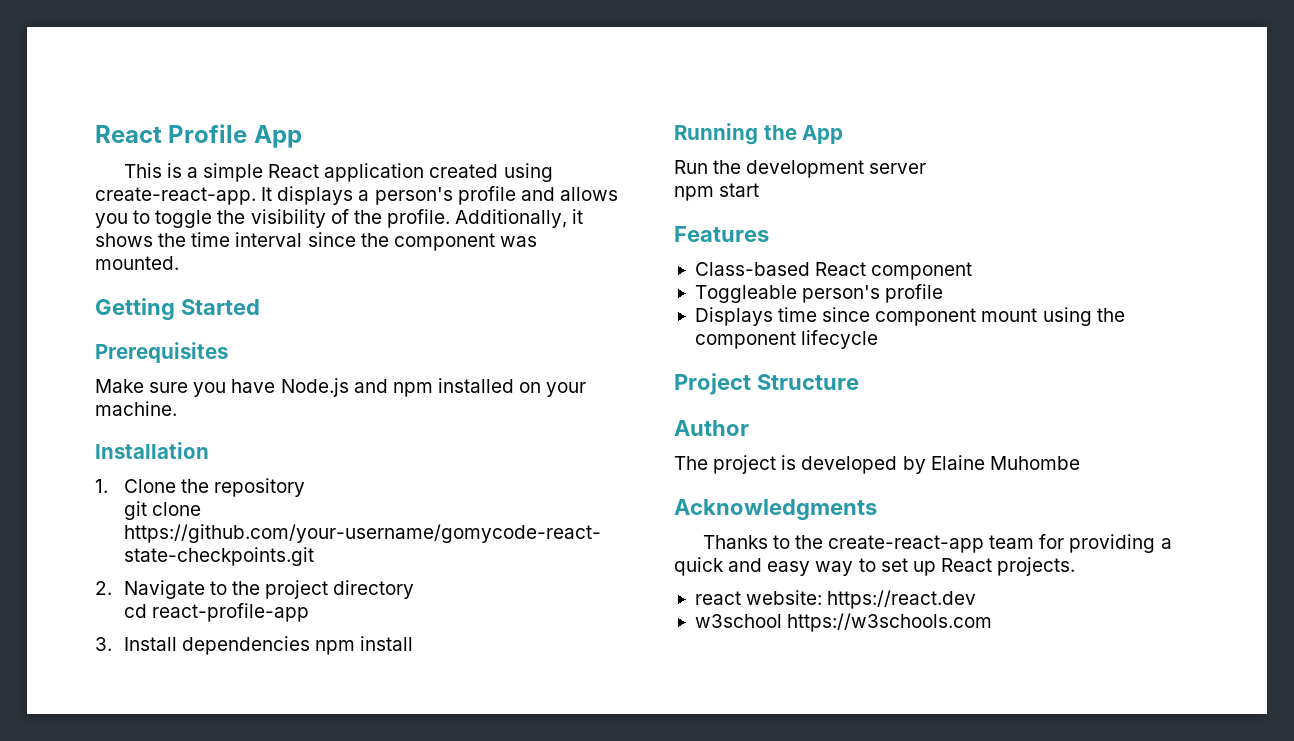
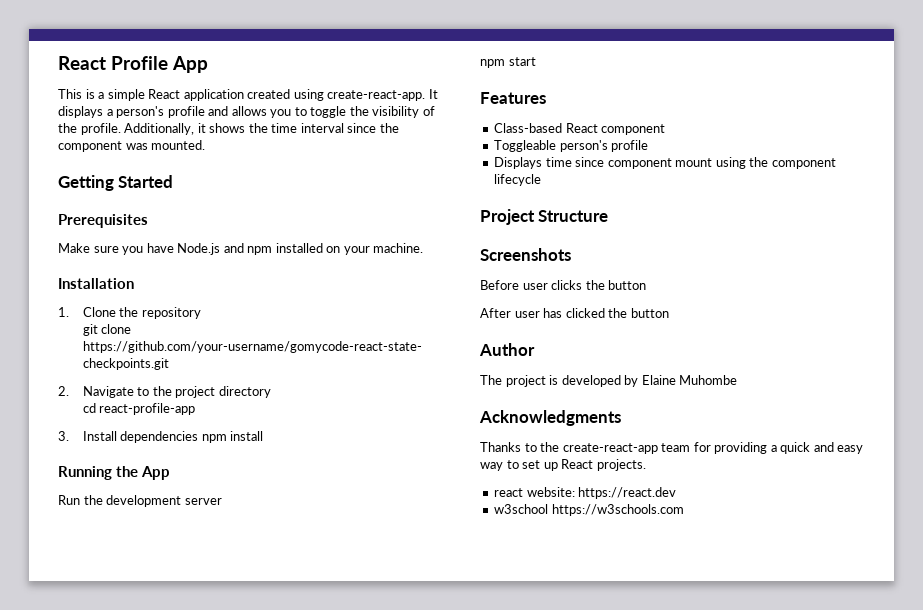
+ Screenshots
+ Before user clicks the button
+ After user has clicked the button

